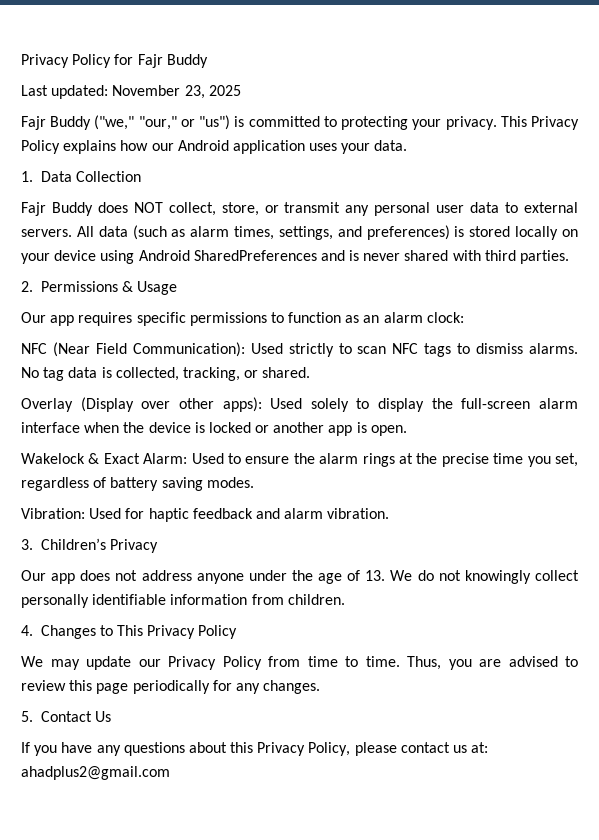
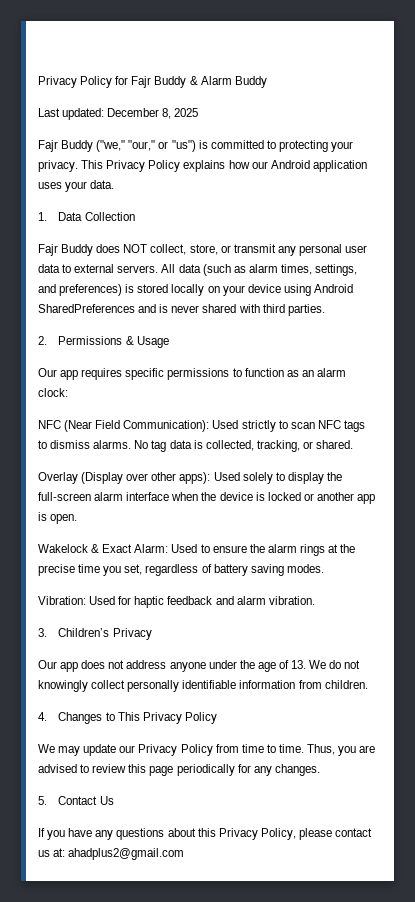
- Privacy Policy for Fajr Buddy
+ Privacy Policy for Fajr Buddy & Alarm Buddy
- Last updated: November 23, 2025
+ Last updated: December 8, 2025

